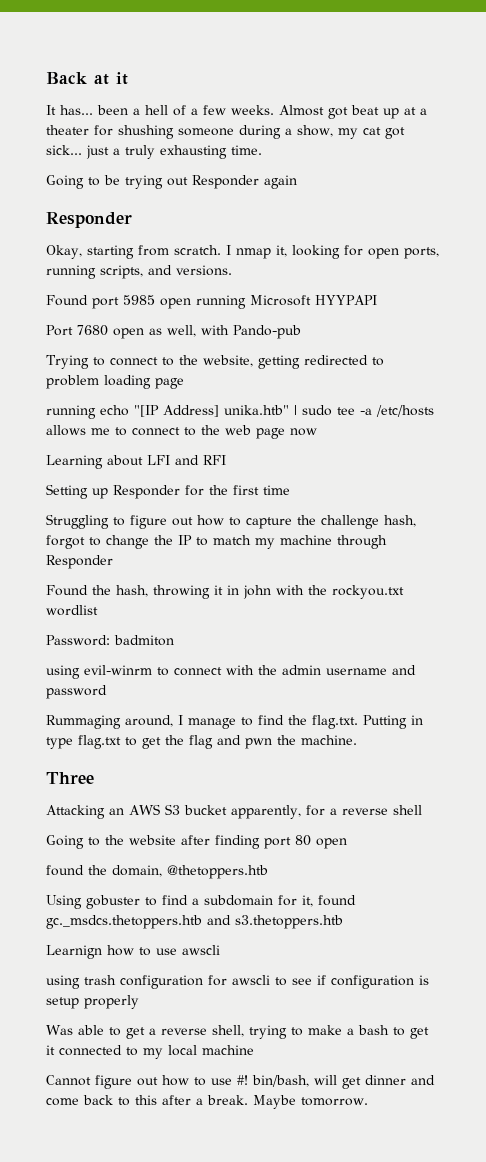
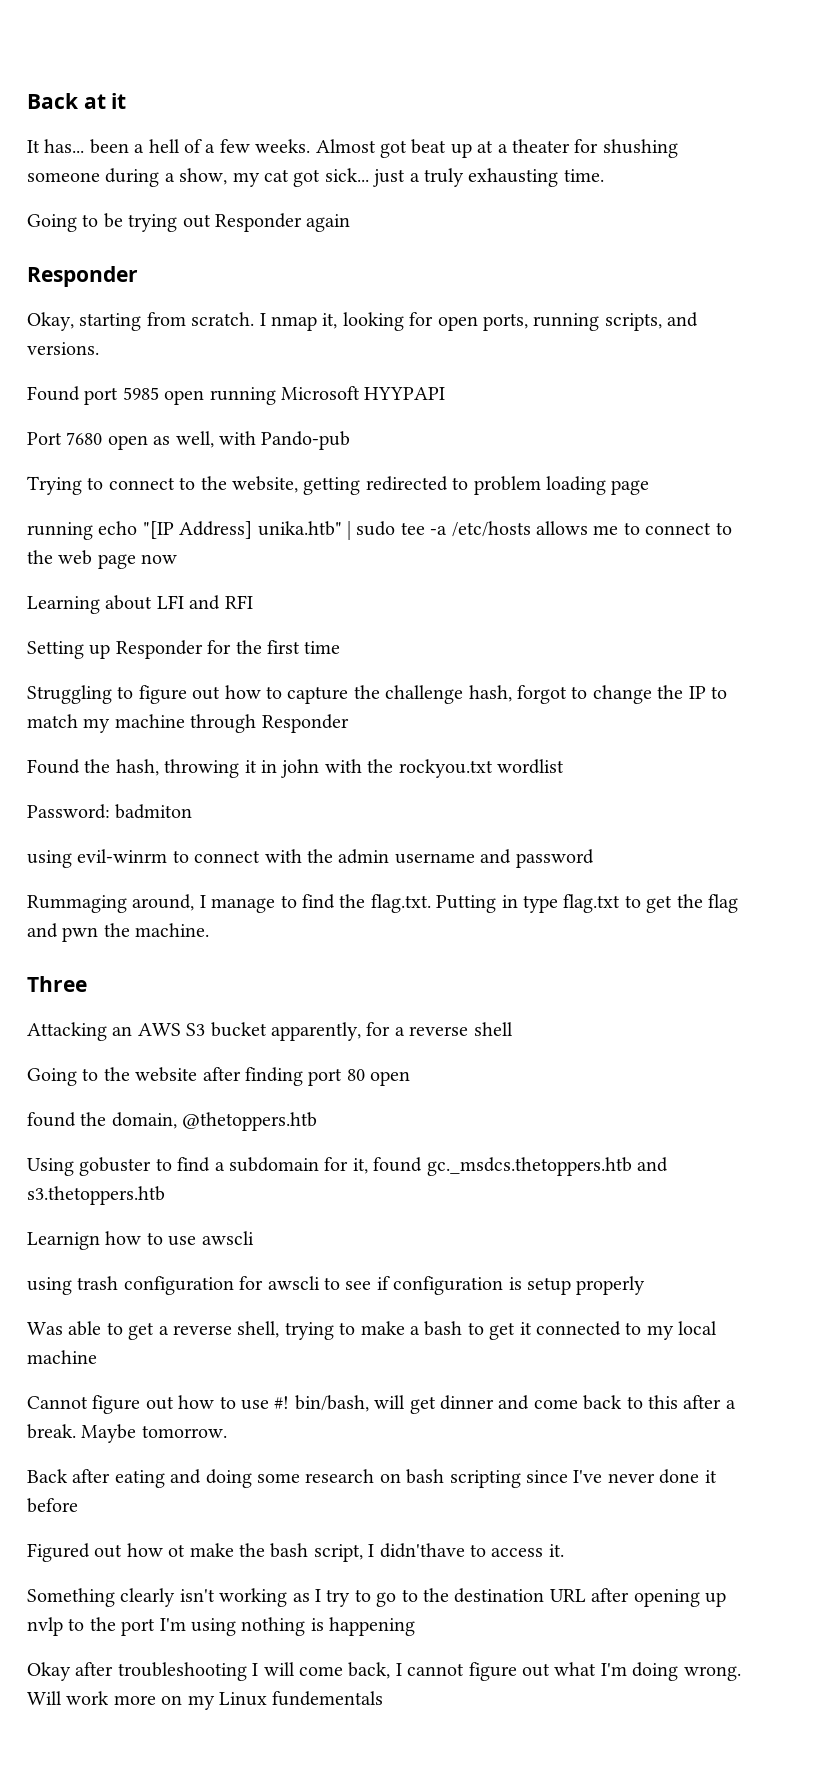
+ Back after eating and doing some research on bash scripting since I've never done it before
+ Figured out how ot make the bash script, I didn'thave to access it.
+ Something clearly isn't working as I try to go to the destination URL after opening up nvlp to the port I'm using nothing is happening
+ Okay after troubleshooting I will come back, I cannot figure out what I'm doing wrong. Will work more on my Linux fundementals

